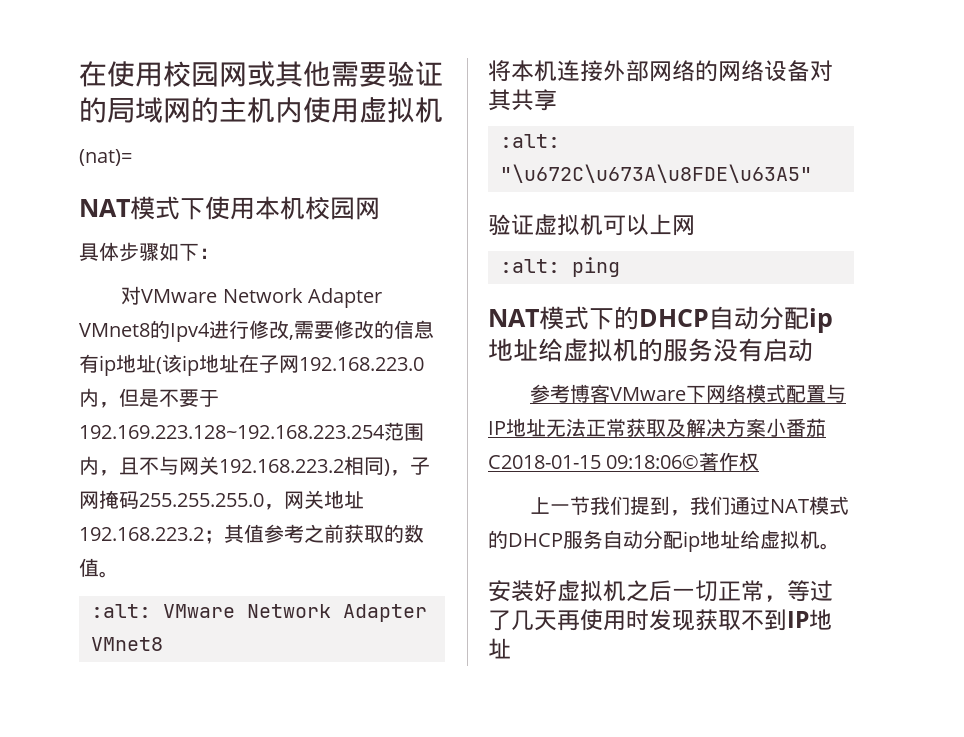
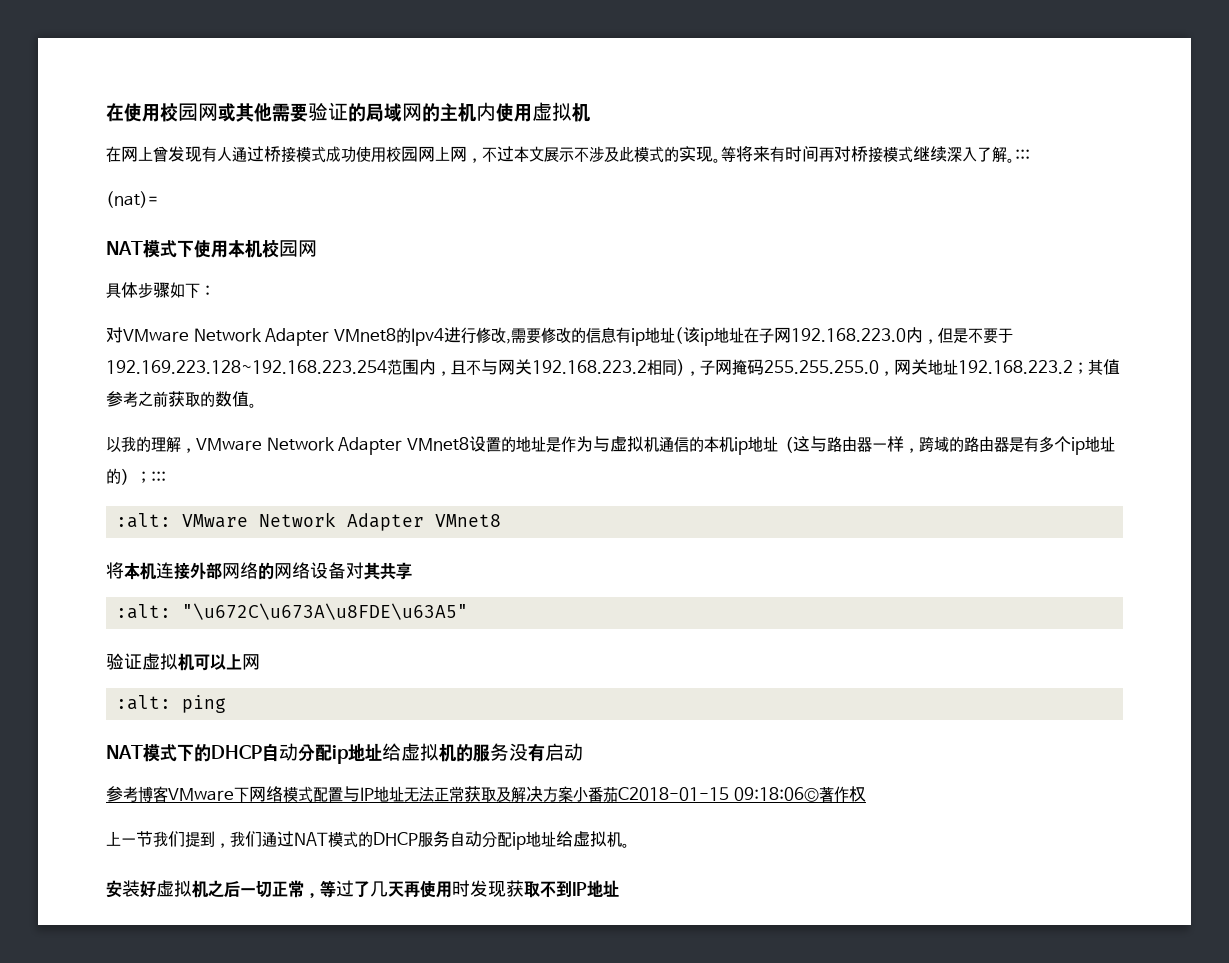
+ 在网上曾发现有人通过桥接模式成功使用校园网上网，不过本文展示不涉及此模式的实现。等将来有时间再对桥接模式继续深入了解。:::
+ 以我的理解，VMware Network Adapter VMnet8设置的地址是作为与虚拟机通信的本机ip地址（这与路由器一样，跨域的路由器是有多个ip地址的）；:::

